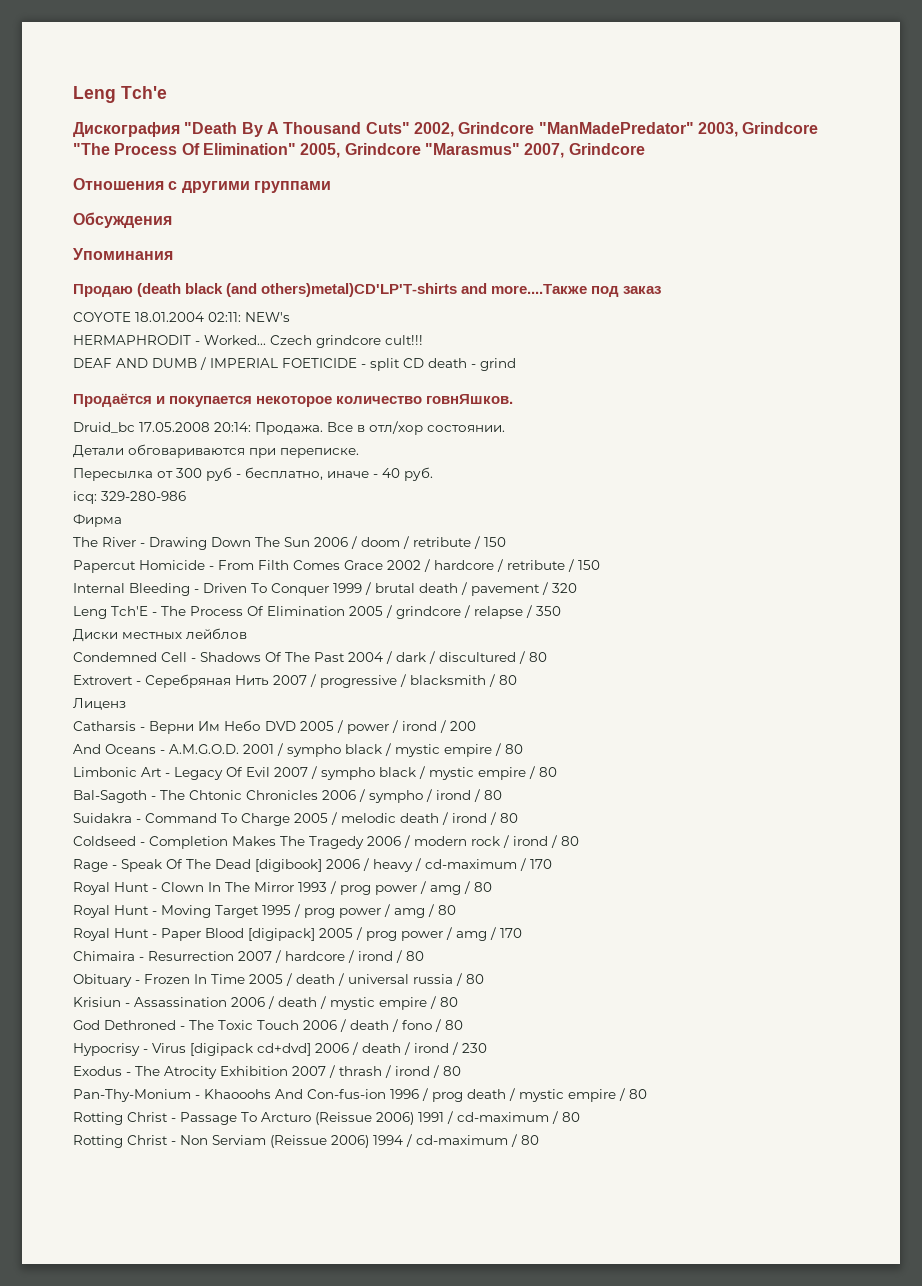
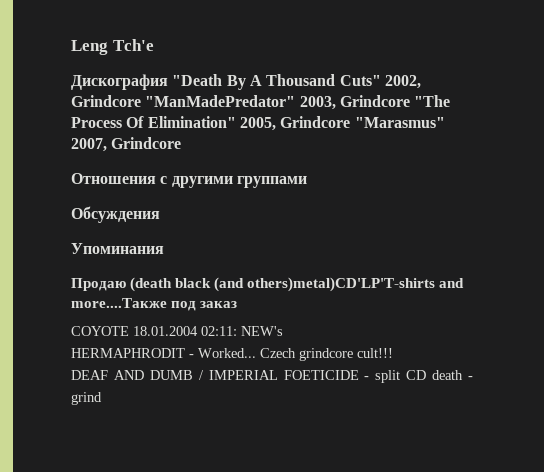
- Продаётся и покупается некоторое количество говнЯшков.
- Druid_bc 17.05.2008 20:14: Продажа. Все в отл/хор состоянии.
- Детали обговариваются при переписке.
- Пересылка от 300 руб - бесплатно, иначе - 40 руб.
- icq: 329-280-986
- Фирма
- The River - Drawing Down The Sun 2006 / doom / retribute / 150
- Papercut Homicide - From Filth Comes Grace 2002 / hardcore / retribute / 150
- Internal Bleeding - Driven To Conquer 1999 / brutal death / pavement / 320
- Leng Tch'E - The Process Of Elimination 2005 / grindcore / relapse / 350
- Диски местных лейблов
- Condemned Cell - Shadows Of The Past 2004 / dark / discultured / 80
- Extrovert - Серебряная Нить 2007 / progressive / blacksmith / 80
- Лиценз
- Catharsis - Верни Им Небо DVD 2005 / power / irond / 200
- And Oceans - A.M.G.O.D. 2001 / sympho black / mystic empire / 80
- Limbonic Art - Legacy Of Evil 2007 / sympho black / mystic empire / 80
- Bal-Sagoth - The Chtonic Chronicles 2006 / sympho / irond / 80
- Suidakra - Command To Charge 2005 / melodic death / irond / 80
- Coldseed - Completion Makes The Tragedy 2006 / modern rock / irond / 80
- Rage - Speak Of The Dead [digibook] 2006 / heavy / cd-maximum / 170
- Royal Hunt - Clown In The Mirror 1993 / prog power / amg / 80
- Royal Hunt - Moving Target 1995 / prog power / amg / 80
- Royal Hunt - Paper Blood [digipack] 2005 / prog power / amg / 170
- Chimaira - Resurrection 2007 / hardcore / irond / 80
- Obituary - Frozen In Time 2005 / death / universal russia / 80
- Krisiun - Assassination 2006 / death / mystic empire / 80
- God Dethroned - The Toxic Touch 2006 / death / fono / 80
- Hypocrisy - Virus [digipack cd+dvd] 2006 / death / irond / 230
- Exodus - The Atrocity Exhibition 2007 / thrash / irond / 80
- Pan-Thy-Monium - Khaooohs And Con-fus-ion 1996 / prog death / mystic empire / 80
- Rotting Christ - Passage To Arcturo (Reissue 2006) 1991 / cd-maximum / 80
- Rotting Christ - Non Serviam (Reissue 2006) 1994 / cd-maximum / 80

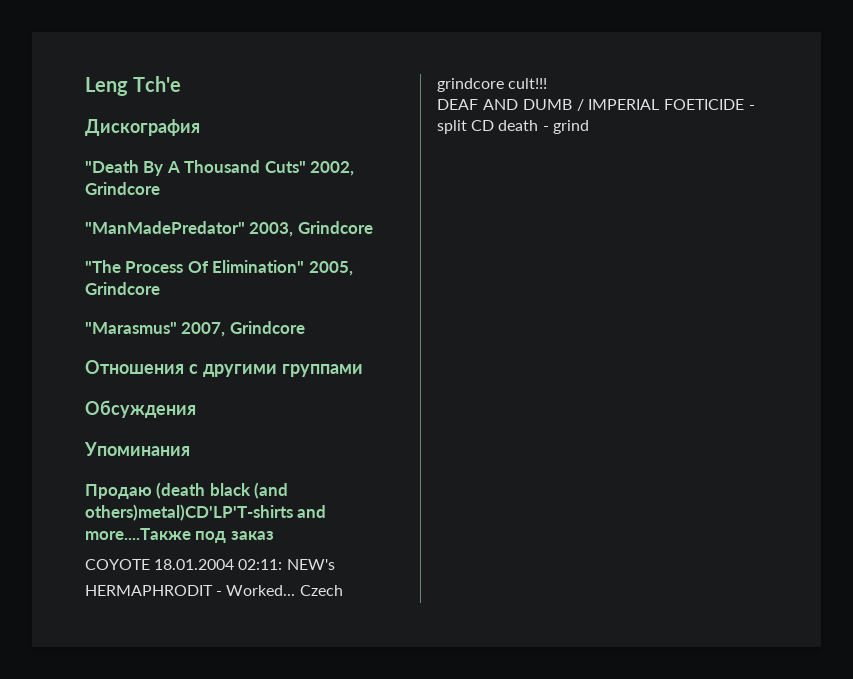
- Дискография "Death By A Thousand Cuts" 2002, Grindcore "ManMadePredator" 2003, Grindcore "The Process Of Elimination" 2005, Grindcore "Marasmus" 2007, Grindcore
+ Дискография
+ "Death By A Thousand Cuts" 2002, Grindcore
+ "ManMadePredator" 2003, Grindcore
+ "The Process Of Elimination" 2005, Grindcore
+ "Marasmus" 2007, Grindcore

